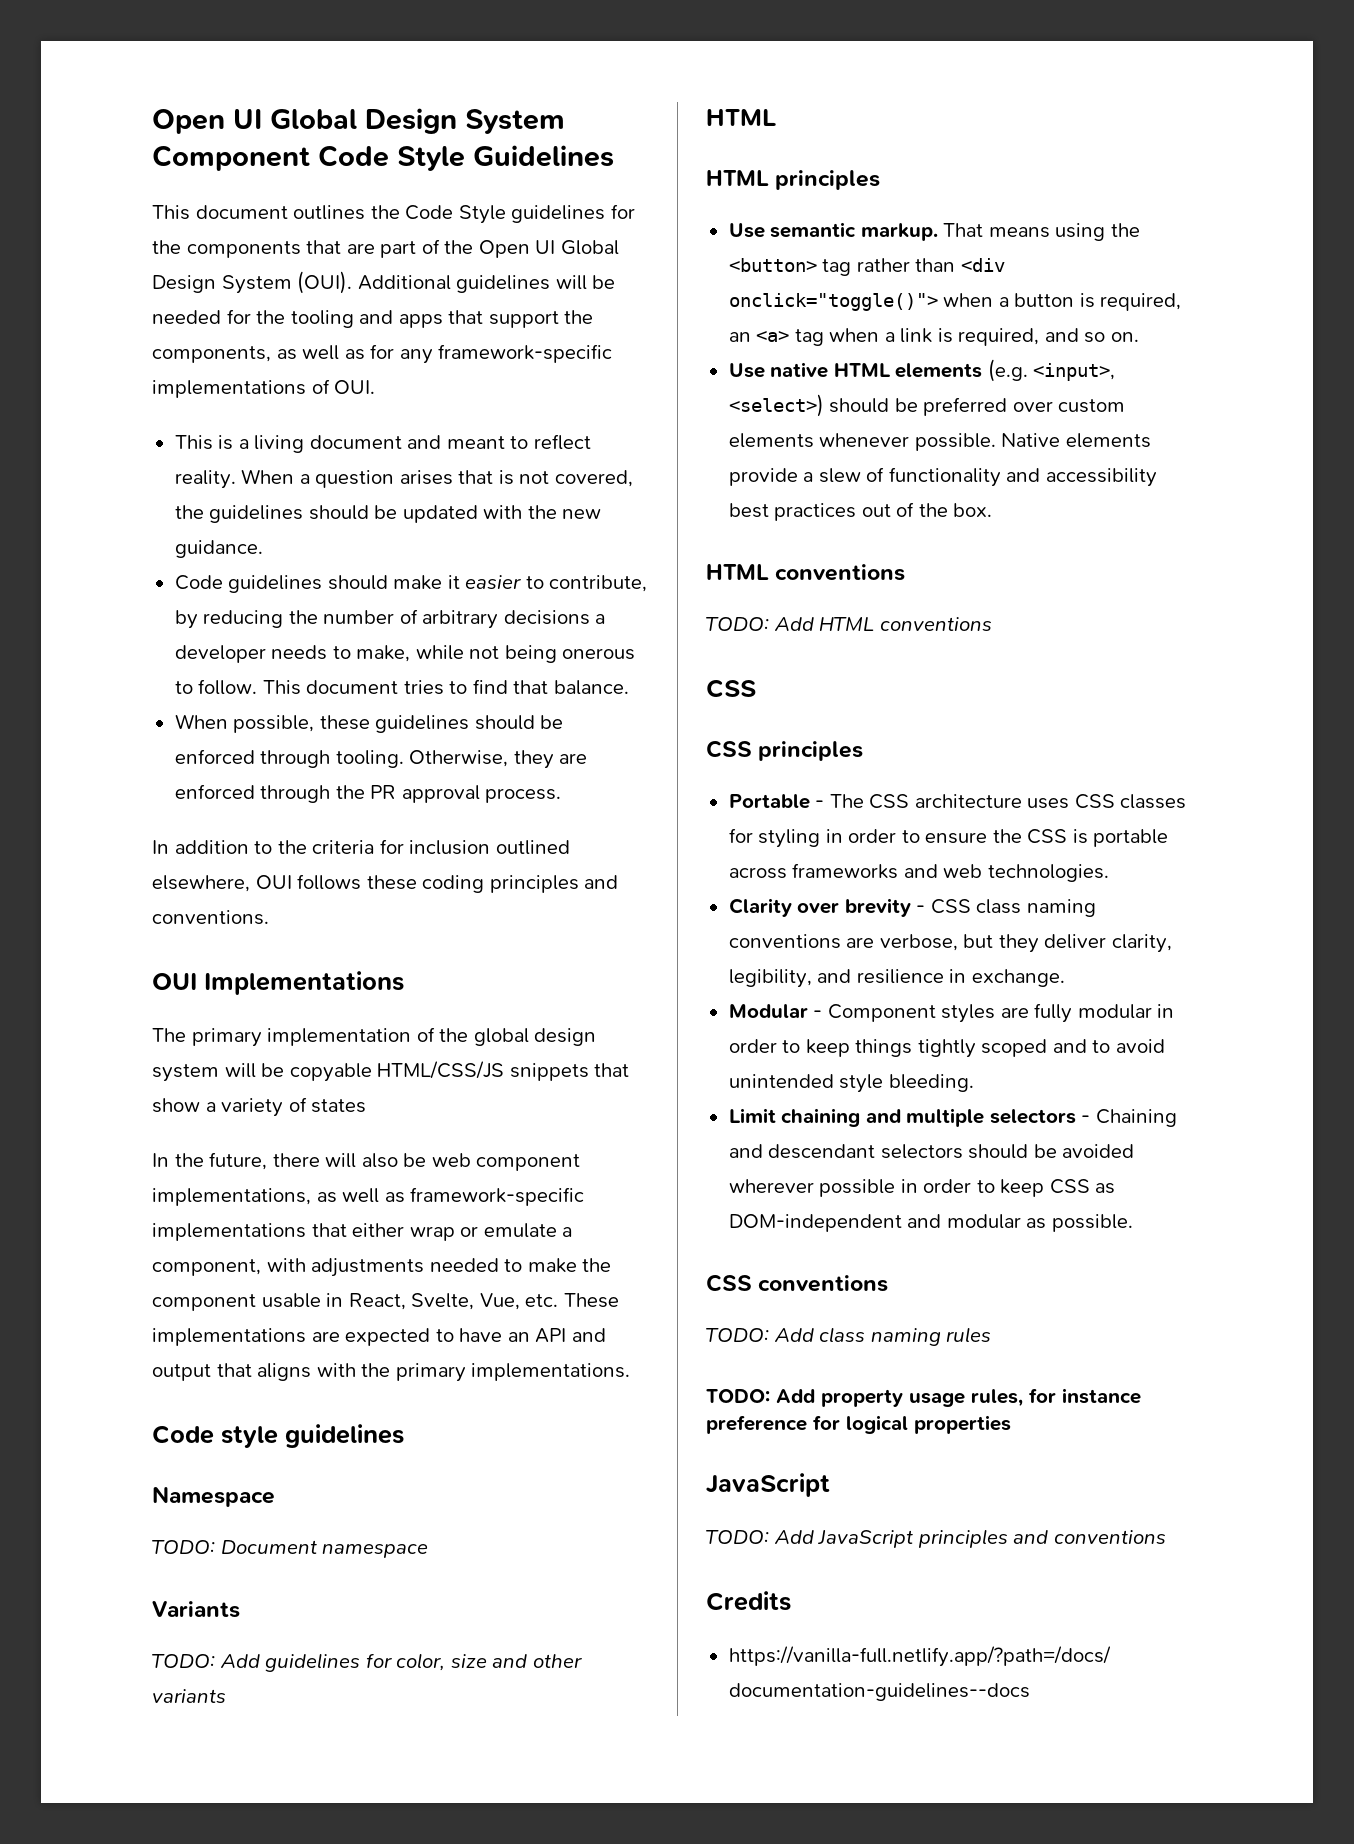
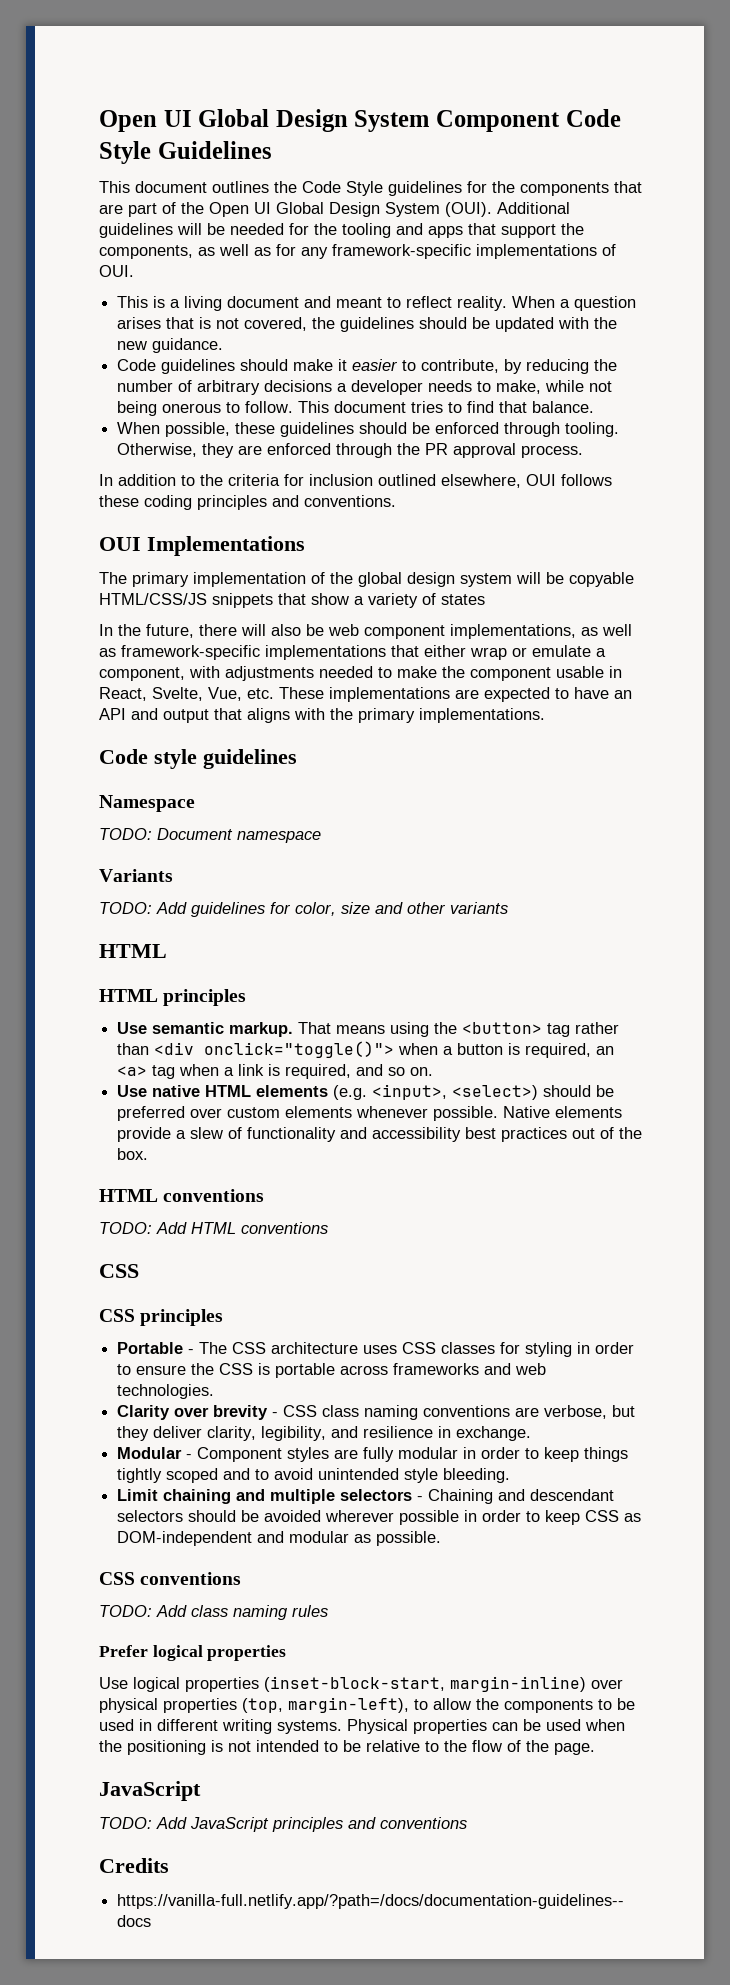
- TODO: Add property usage rules, for instance preference for logical properties
+ Prefer logical properties
+ Use logical properties (inset-block-start, margin-inline) over physical properties (top, margin-left), to allow the components to be used in different writing systems. Physical properties can be used when the positioning is not intended to be relative to the flow of the page.

